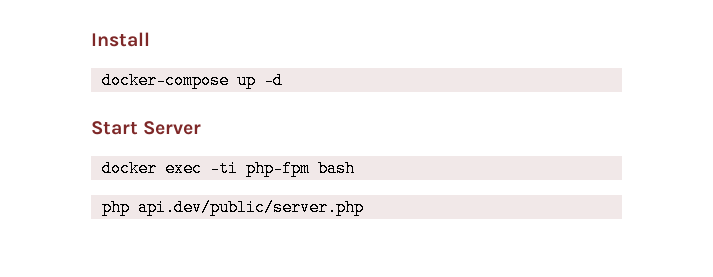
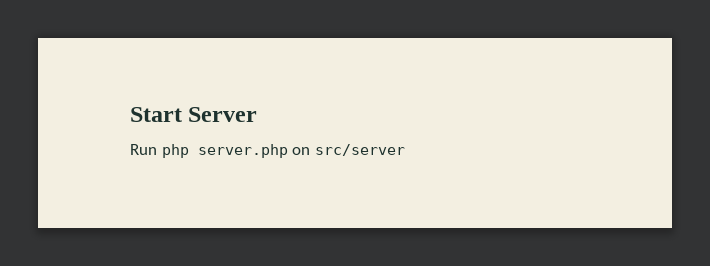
- Install
- docker-compose up -d
  Start Server
- docker exec -ti php-fpm bash
- php api.dev/public/server.php
+ Run php server.php on src/server

